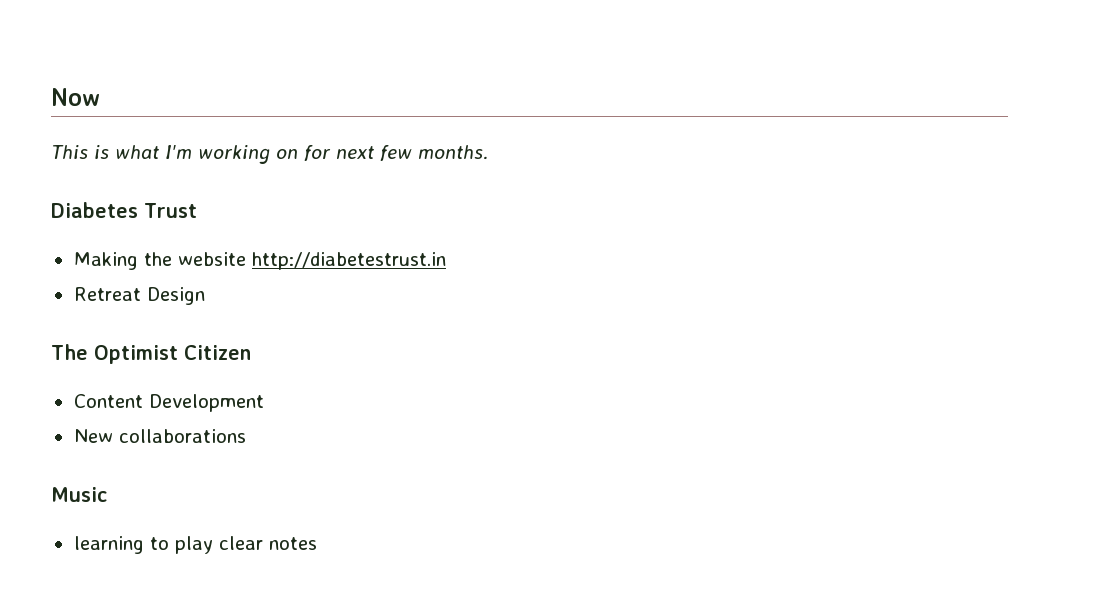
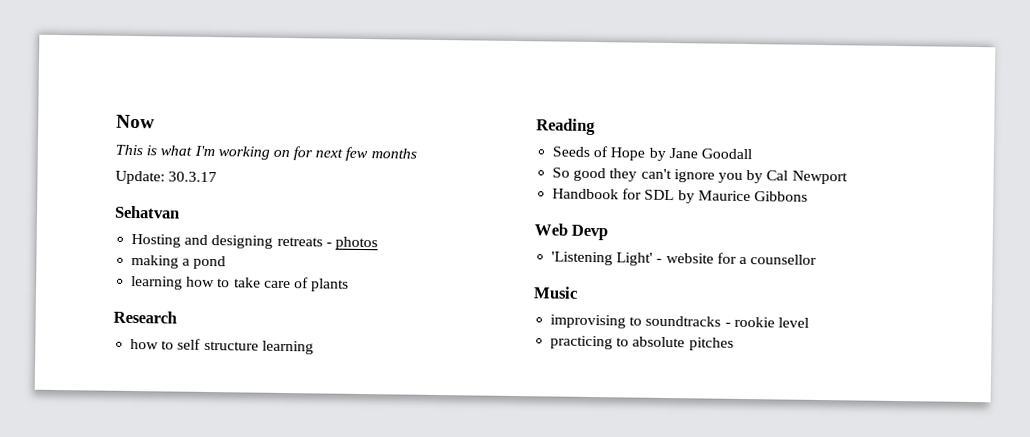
- This is what I'm working on for next few months.
- Diabetes Trust
- Making the website http://diabetestrust.in
- Retreat Design
- The Optimist Citizen
- Content Development
- New collaborations
+ This is what I'm working on for next few months
+ Update: 30.3.17
+ Sehatvan
+ Hosting and designing retreats - photos
+ making a pond
+ learning how to take care of plants
+ Research
+ how to self structure learning
+ Reading
+ Seeds of Hope by Jane Goodall
+ So good they can't ignore you by Cal Newport
+ Handbook for SDL by Maurice Gibbons
+ Web Devp
+ 'Listening Light' - website for a counsellor
  Music
- learning to play clear notes
+ improvising to soundtracks - rookie level
+ practicing to absolute pitches

